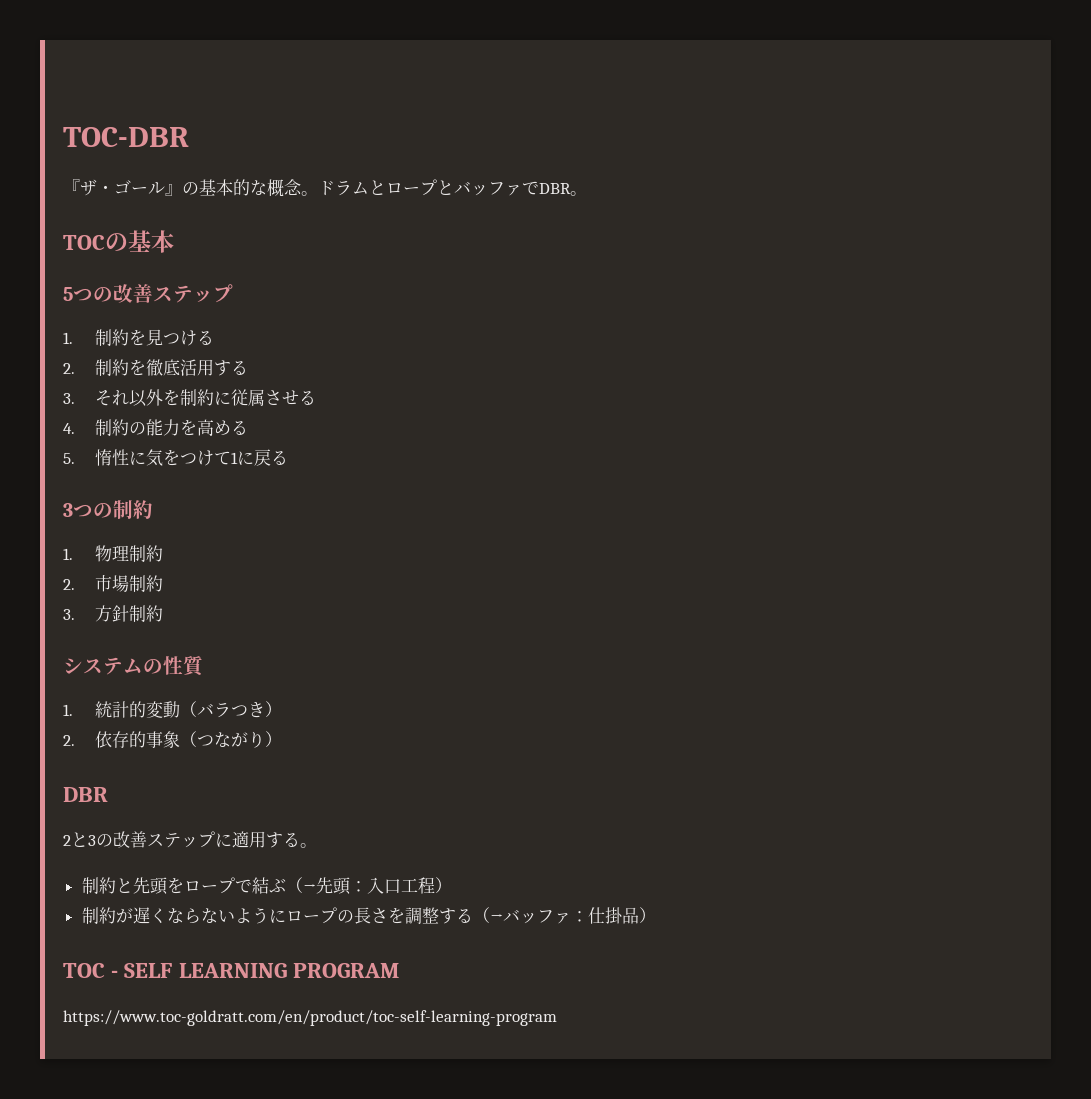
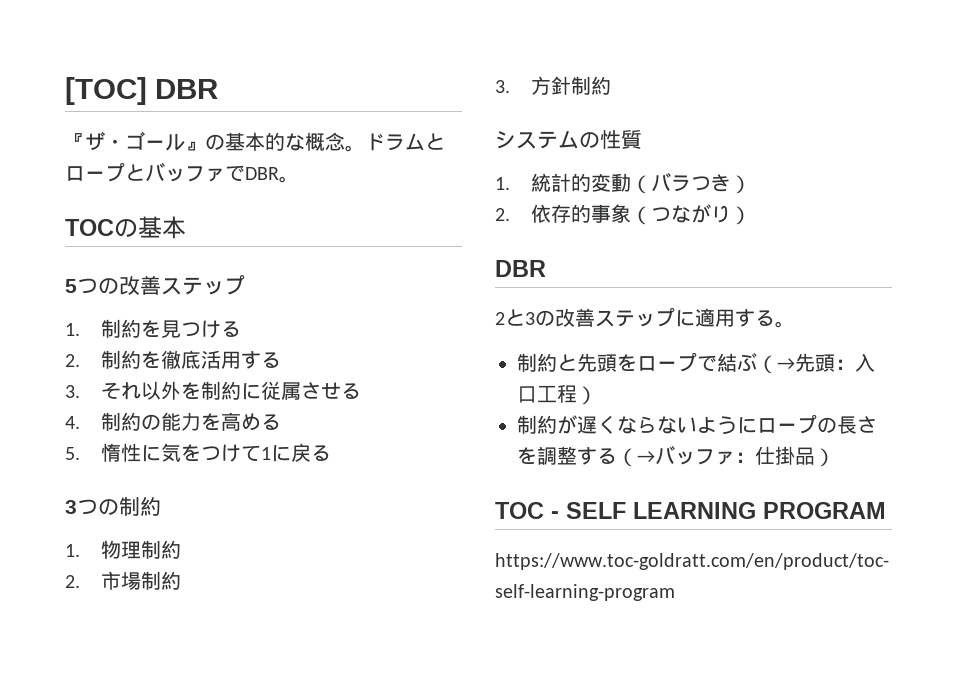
- TOC-DBR
+ [TOC] DBR

